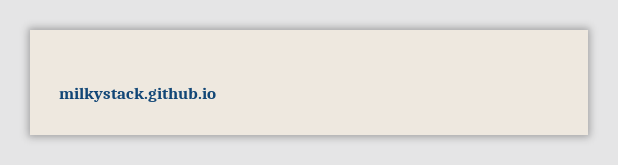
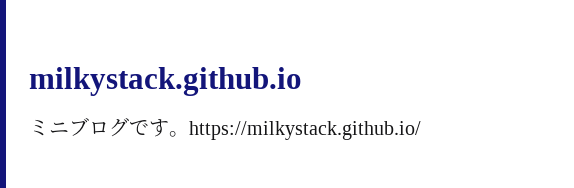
+ ミニブログです。https://milkystack.github.io/

